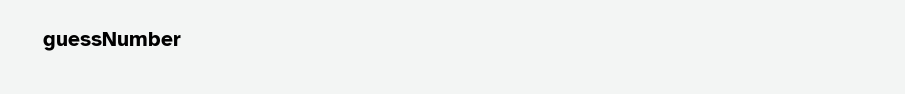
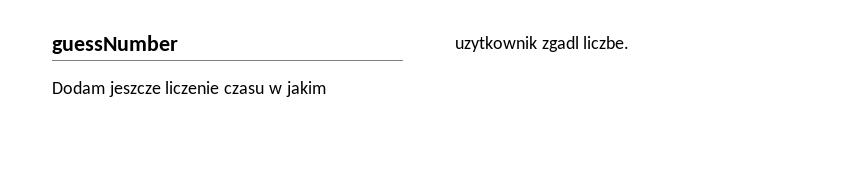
+ Dodam jeszcze liczenie czasu w jakim uzytkownik zgadl liczbe.

